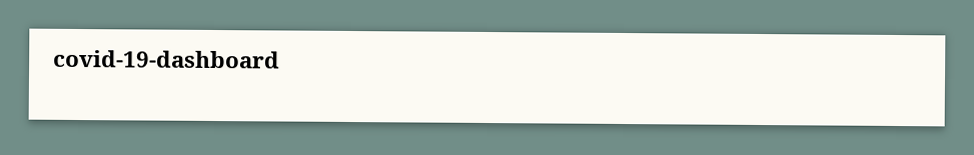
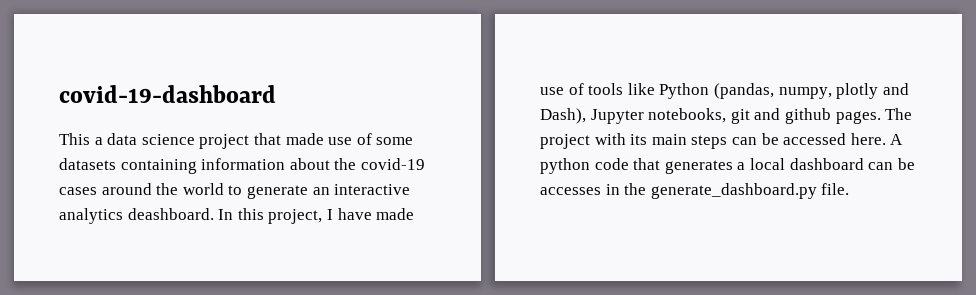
+ This a data science project that made use of some datasets containing information about the covid-19 cases around the world to generate an interactive analytics deashboard. In this project, I have made use of tools like Python (pandas, numpy, plotly and Dash), Jupyter notebooks, git and github pages. The project with its main steps can be accessed here. A python code that generates a local dashboard can be accesses in the generate_dashboard.py file.

